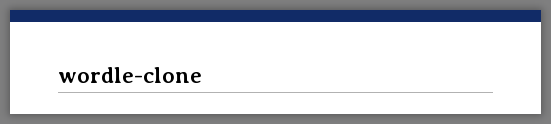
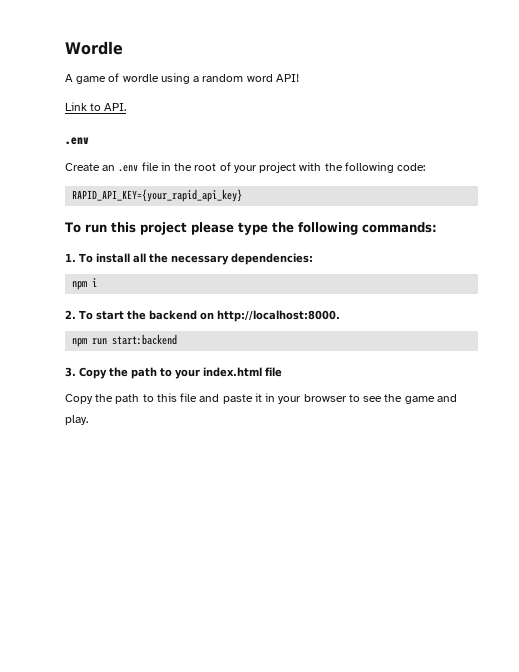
- wordle-clone
+ Wordle
+ A game of wordle using a random word API!
+ Link to API.
+ .env
+ Create an .env file in the root of your project with the following code:
+ RAPID_API_KEY={your_rapid_api_key}
+ To run this project please type the following commands:
+ 1. To install all the necessary dependencies:
+ npm i
+ 2. To start the backend on http://localhost:8000.
+ npm run start:backend
+ 3. Copy the path to your index.html file
+ Copy the path to this file and paste it in your browser to see the game and play.

